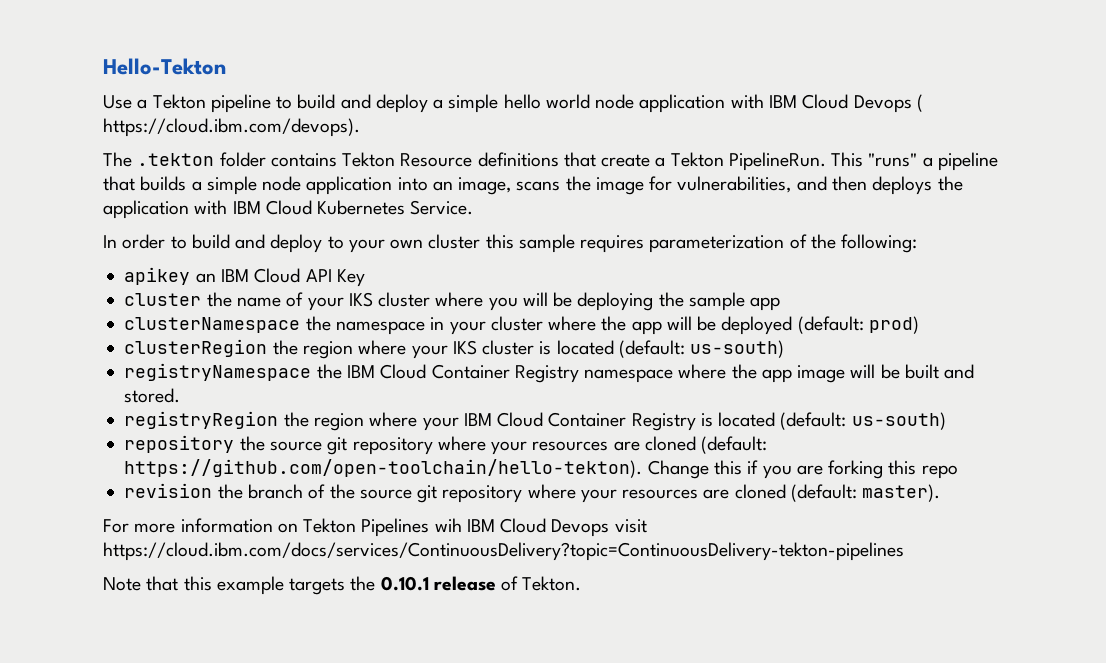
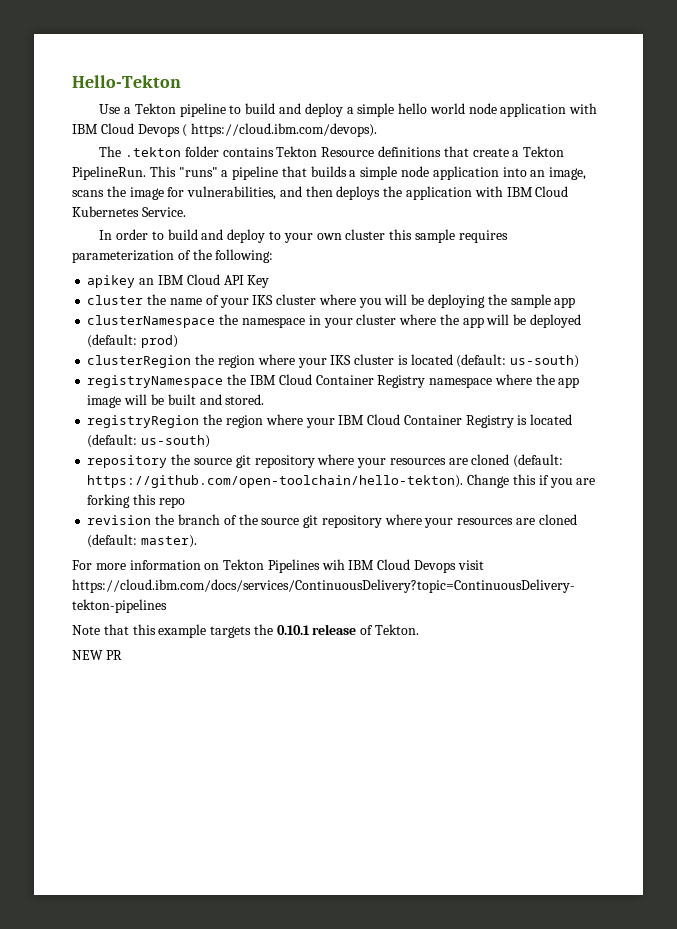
+ NEW PR

